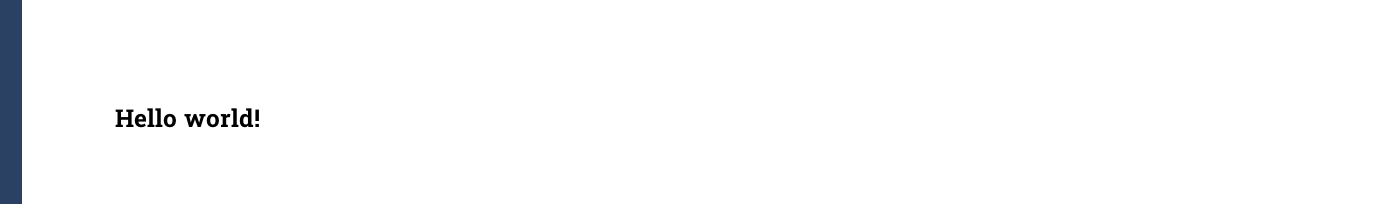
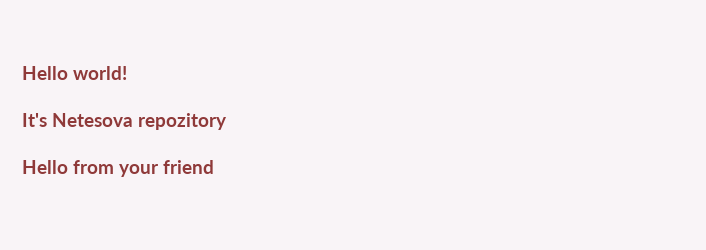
+ It's Netesova repozitory
+ Hello from your friend

